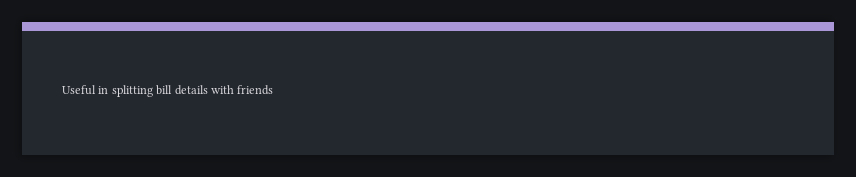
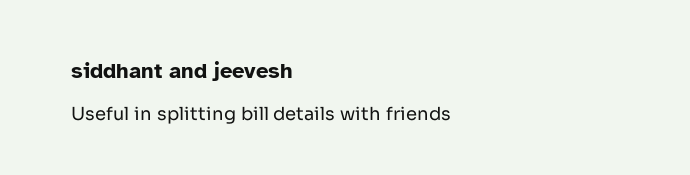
+ siddhant and jeevesh

